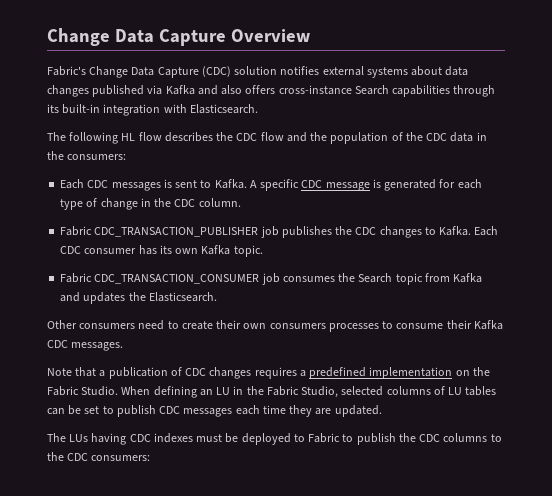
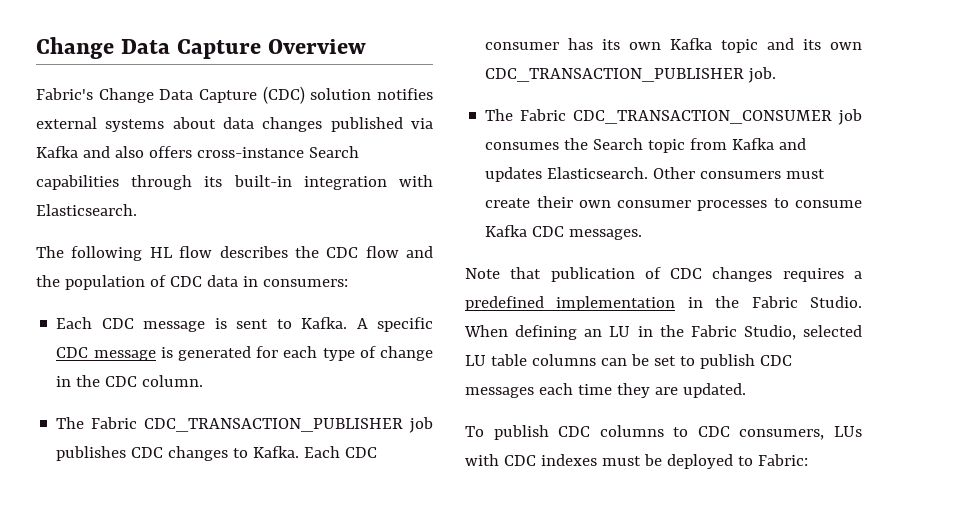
- The following HL flow describes the CDC flow and the population of the CDC data in the consumers:
+ The following HL flow describes the CDC flow and the population of CDC data in consumers:
- Each CDC messages is sent to Kafka.
+ Each CDC message is sent to Kafka.
- Fabric CDC_TRANSACTION_PUBLISHER job publishes the CDC changes to Kafka.
+ The Fabric CDC_TRANSACTION_PUBLISHER job publishes CDC changes to Kafka.
- Each CDC consumer has its own Kafka topic.
- Fabric CDC_TRANSACTION_CONSUMER job consumes the Search topic from Kafka and updates the Elasticsearch.
- Other consumers need to create their own consumers processes to consume their Kafka CDC messages.
+ Each CDC consumer has its own Kafka topic and its own CDC_TRANSACTION_PUBLISHER job.
+ The Fabric CDC_TRANSACTION_CONSUMER job consumes the Search topic from Kafka and updates Elasticsearch. Other consumers must create their own consumer processes to consume Kafka CDC messages.
- Note that a publication of CDC changes requires a predefined implementation on the Fabric Studio.
+ Note that publication of CDC changes requires a predefined implementation in the Fabric Studio.
- When defining an LU in the Fabric Studio, selected columns of LU tables can be set to publish CDC messages each time they are updated.
+ When defining an LU in the Fabric Studio, selected LU table columns can be set to publish CDC messages each time they are updated.
- The LUs having CDC indexes must be deployed to Fabric to publish the CDC columns to the CDC consumers:
+ To publish CDC columns to CDC consumers, LUs with CDC indexes must be deployed to Fabric:

